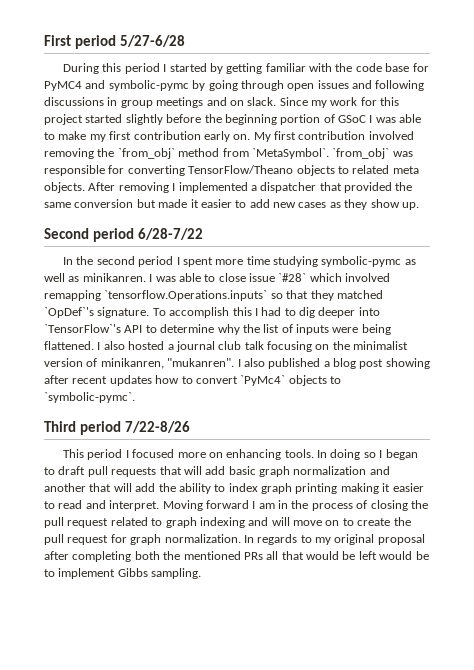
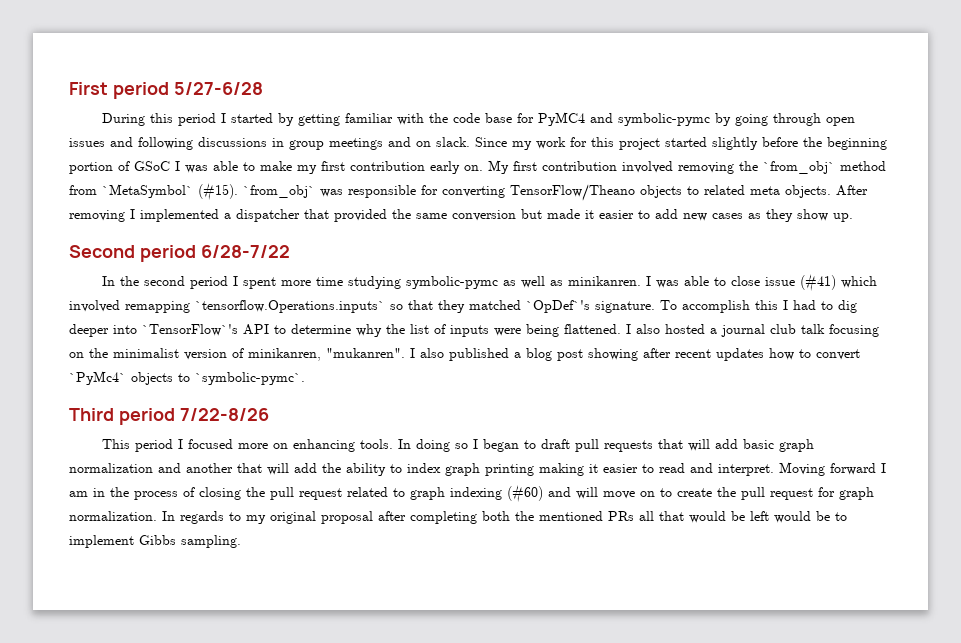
- My first contribution involved removing the `from_obj` method from `MetaSymbol`.
+ My first contribution involved removing the `from_obj` method from `MetaSymbol` (#15).
- I was able to close issue `#28` which involved remapping `tensorflow.Operations.inputs` so that they matched `OpDef`'s signature.
+ I was able to close issue (#41) which involved remapping `tensorflow.Operations.inputs` so that they matched `OpDef`'s signature.
- Moving forward I am in the process of closing the pull request related to graph indexing and will move on to create the pull request for graph normalization.
+ Moving forward I am in the process of closing the pull request related to graph indexing (#60) and will move on to create the pull request for graph normalization.

